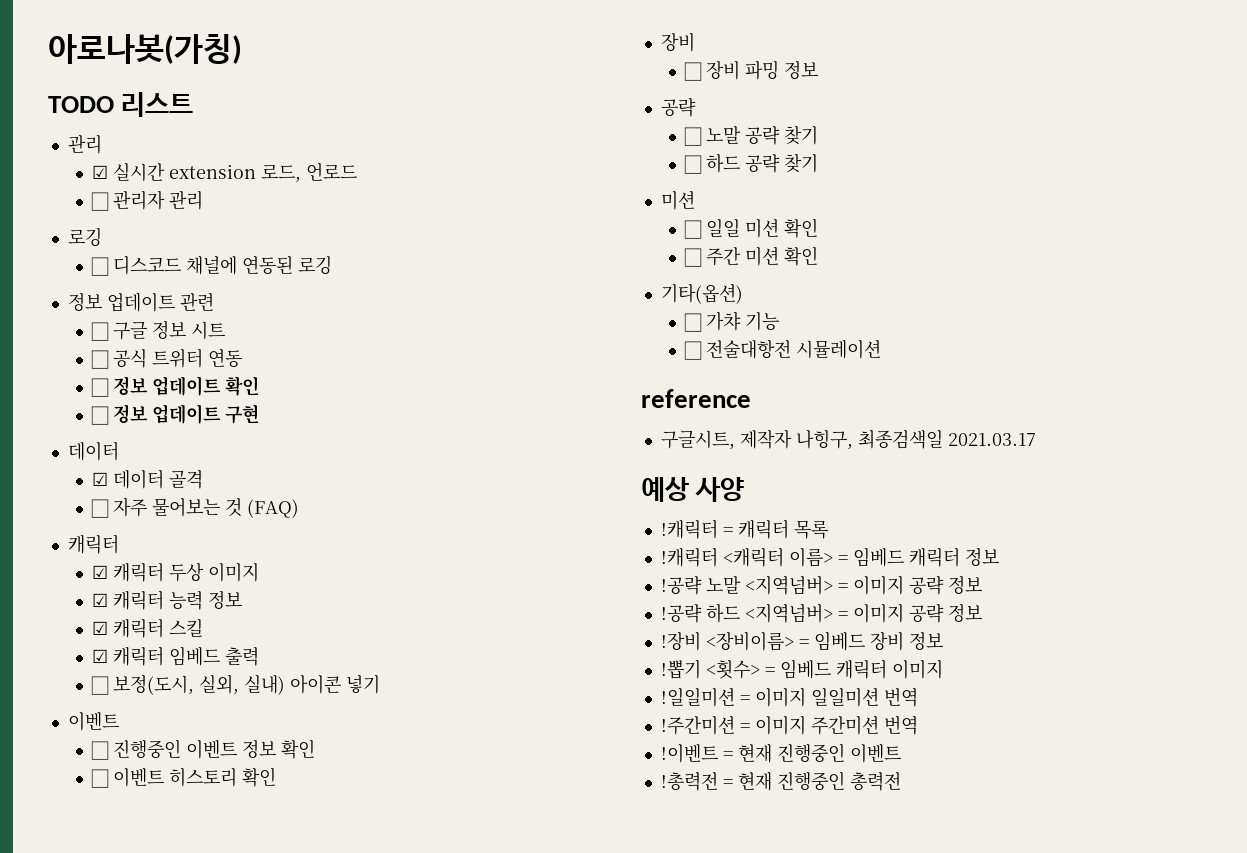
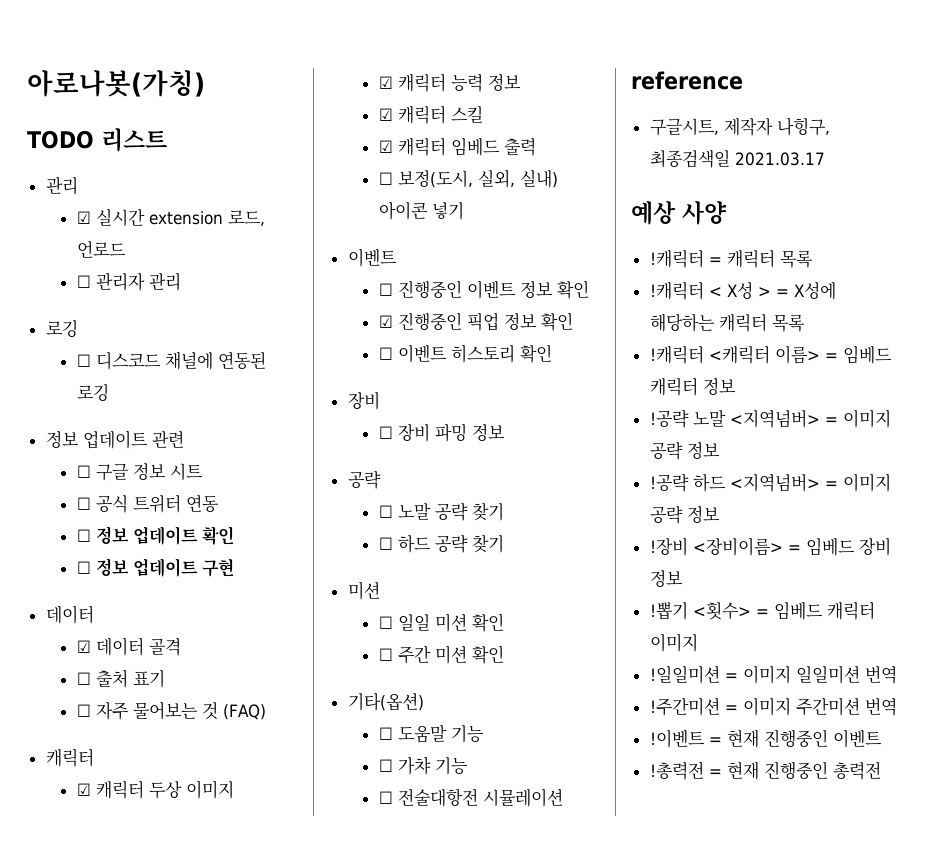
+ ☐ 출처 표기
+ ☑ 진행중인 픽업 정보 확인
+ ☐ 도움말 기능
+ !캐릭터 < X성 > = X성에 해당하는 캐릭터 목록

